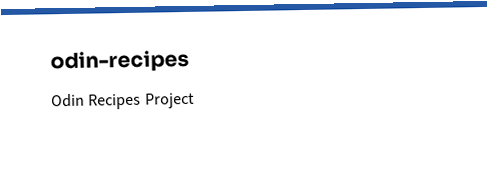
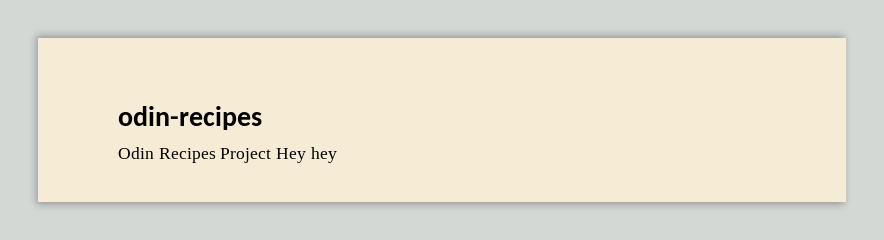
- Odin Recipes Project
+ Odin Recipes Project Hey hey

